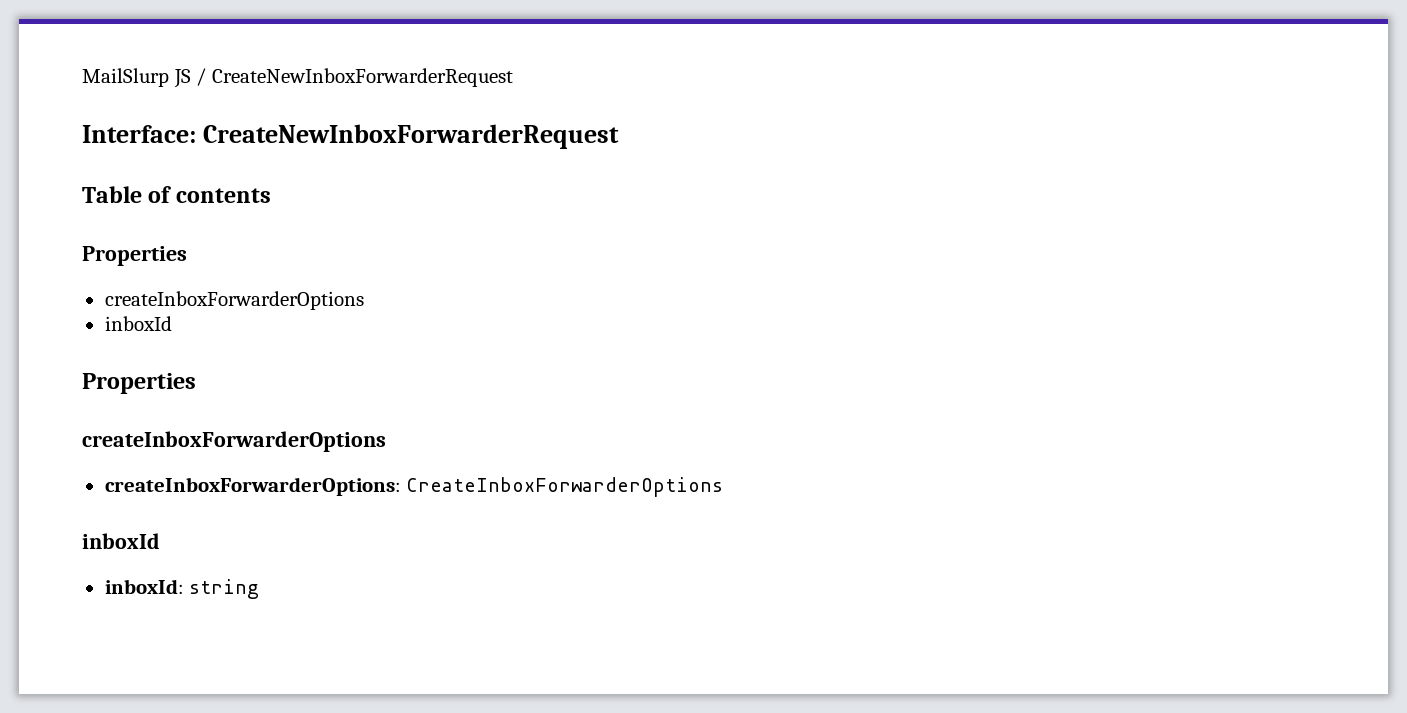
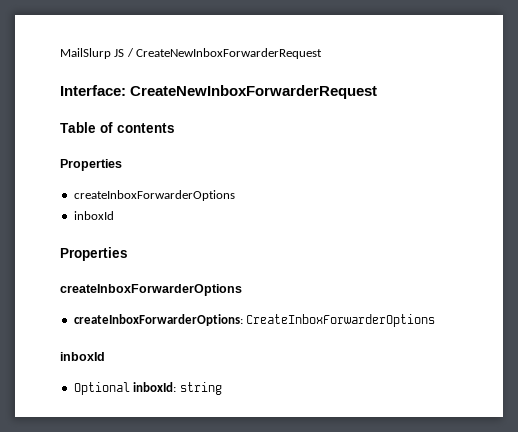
- inboxId: string
+ Optional inboxId: string

